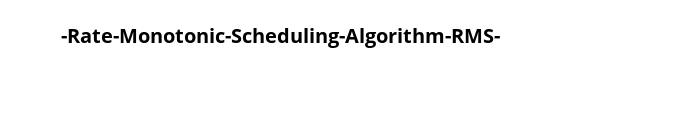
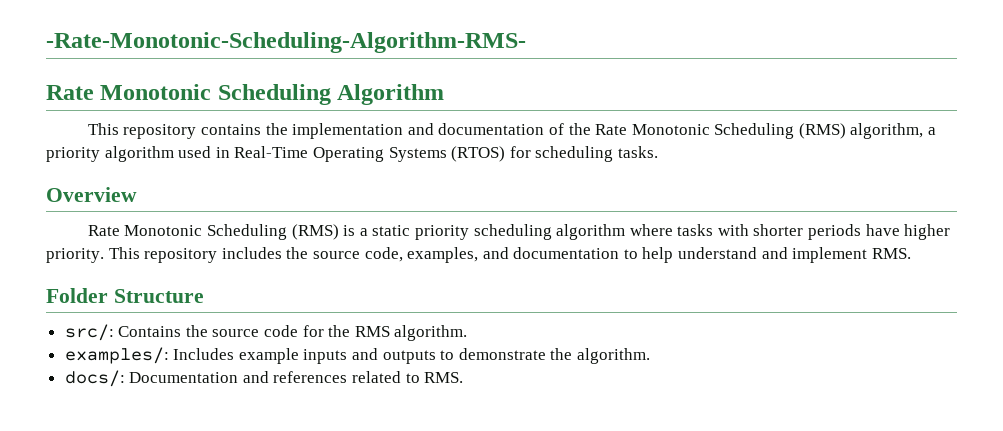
+ Rate Monotonic Scheduling Algorithm
+ This repository contains the implementation and documentation of the Rate Monotonic Scheduling (RMS) algorithm, a priority algorithm used in Real-Time Operating Systems (RTOS) for scheduling tasks.
+ Overview
+ Rate Monotonic Scheduling (RMS) is a static priority scheduling algorithm where tasks with shorter periods have higher priority. This repository includes the source code, examples, and documentation to help understand and implement RMS.
+ Folder Structure
+ src/: Contains the source code for the RMS algorithm.
+ examples/: Includes example inputs and outputs to demonstrate the algorithm.
+ docs/: Documentation and references related to RMS.

